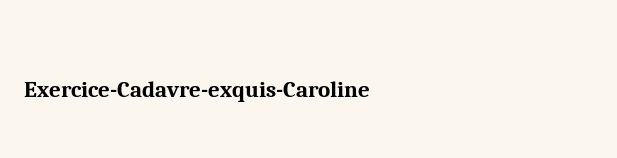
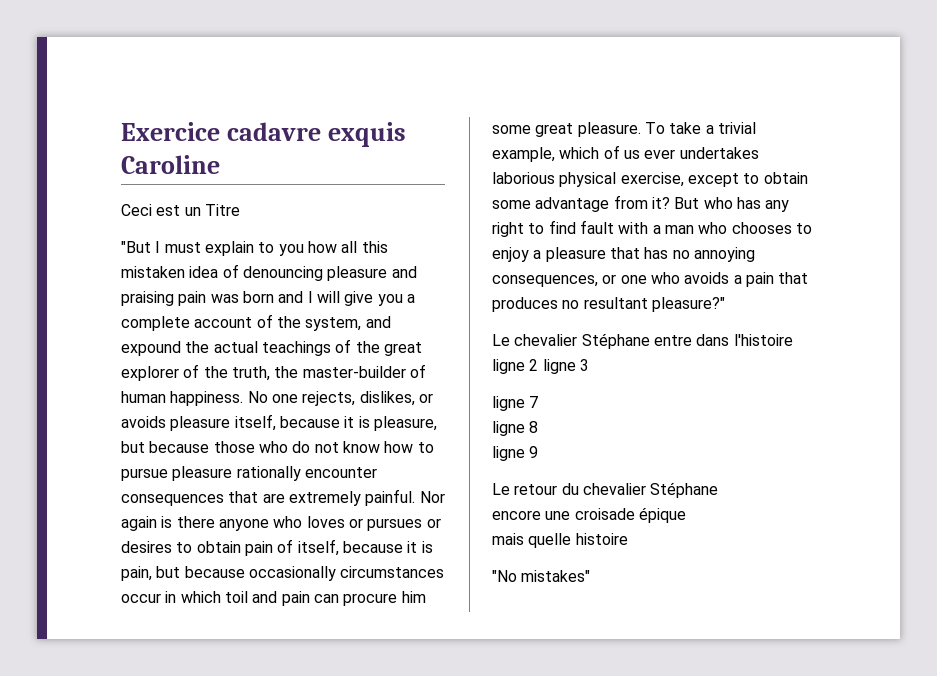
- Exercice-Cadavre-exquis-Caroline
+ Exercice cadavre exquis Caroline
+ Ceci est un Titre
+ "But I must explain to you how all this mistaken idea of denouncing pleasure and praising pain was born and I will give you a complete account of the system, and expound the actual teachings of the great explorer of the truth, the master-builder of human happiness. No one rejects, dislikes, or avoids pleasure itself, because it is pleasure, but because those who do not know how to pursue pleasure rationally encounter consequences that are extremely painful. Nor again is there anyone who loves or pursues or desires to obtain pain of itself, because it is pain, but because occasionally circumstances occur in which toil and pain can procure him some great pleasure. To take a trivial example, which of us ever undertakes laborious physical exercise, except to obtain some advantage from it? But who has any right to find fault with a man who chooses to enjoy a pleasure that has no annoying consequences, or one who avoids a pain that produces no resultant pleasure?"
+ Le chevalier Stéphane entre dans l'histoire ligne 2 ligne 3
+ ligne 7
+ ligne 8
+ ligne 9
+ Le retour du chevalier Stéphane
+ encore une croisade épique
+ mais quelle histoire
+ "No mistakes"

